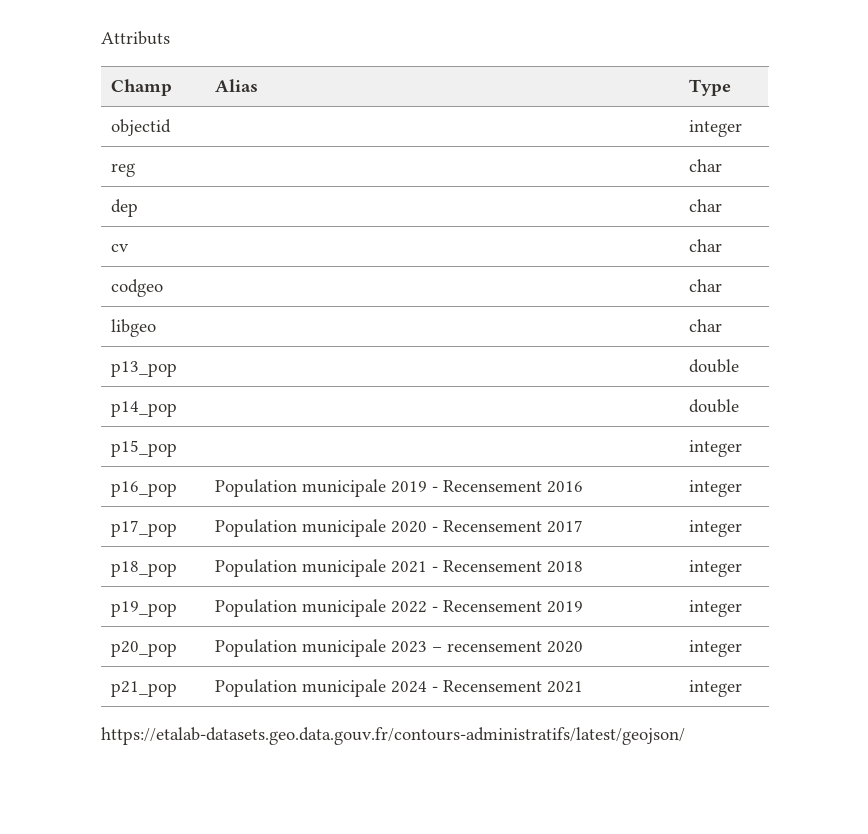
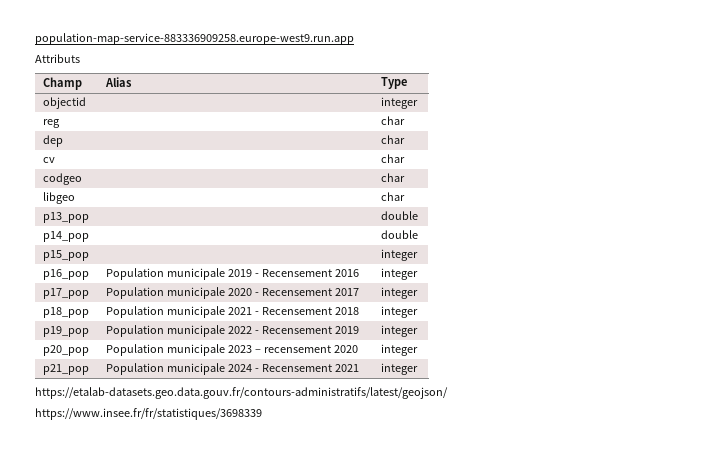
+ population-map-service-883336909258.europe-west9.run.app
+ https://www.insee.fr/fr/statistiques/3698339

